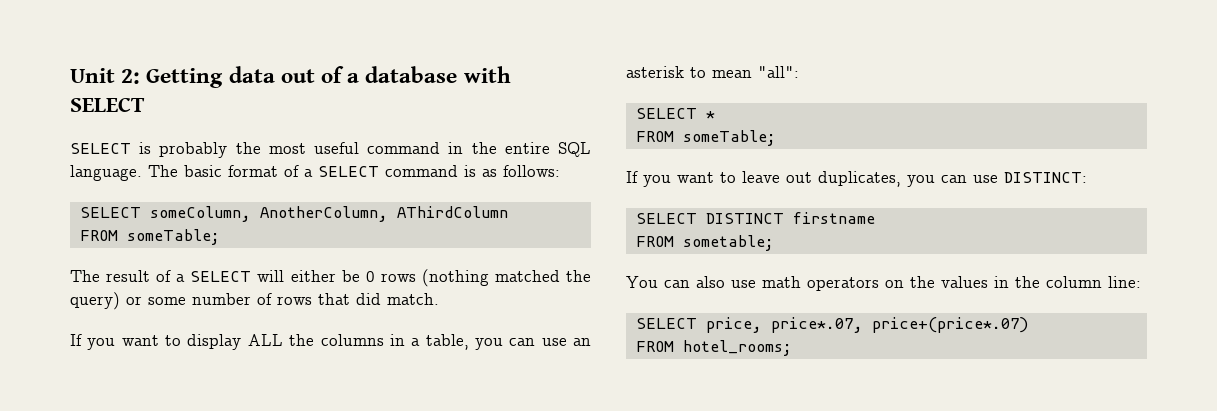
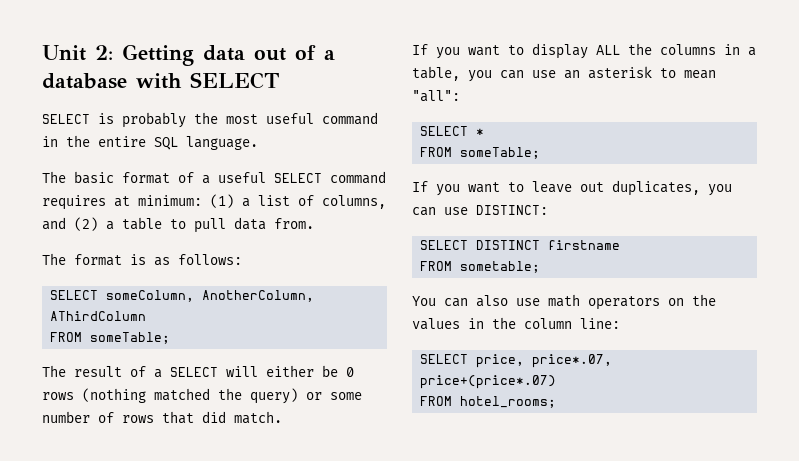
- SELECT is probably the most useful command in the entire SQL language. The basic format of a SELECT command is as follows:
+ SELECT is probably the most useful command in the entire SQL language.
+ The basic format of a useful SELECT command requires at minimum: (1) a list of columns, and (2) a table to pull data from.
+ The format is as follows:

